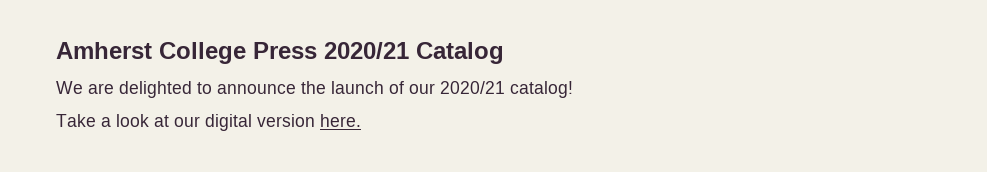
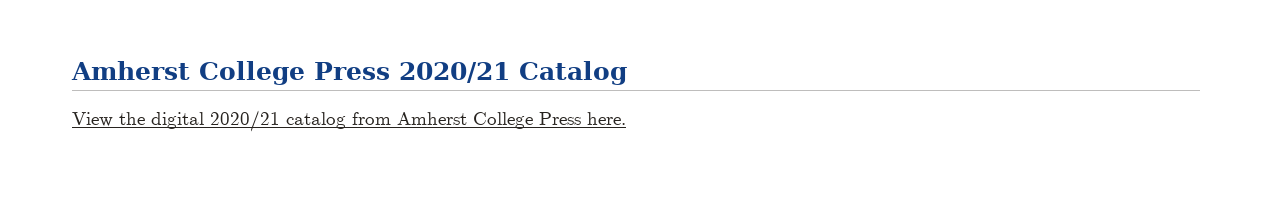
- We are delighted to announce the launch of our 2020/21 catalog!
- Take a look at our digital version here.
+ View the digital 2020/21 catalog from Amherst College Press here.

